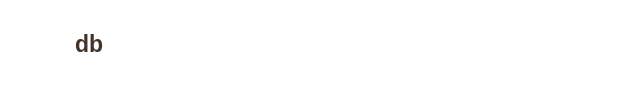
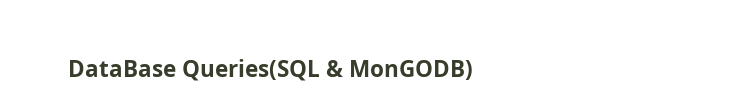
- db
+ DataBase Queries(SQL & MonGODB)

